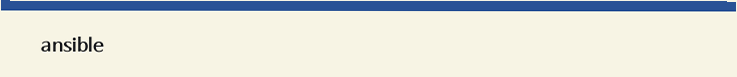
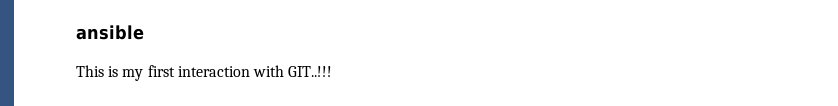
+ This is my first interaction with GIT..!!!

